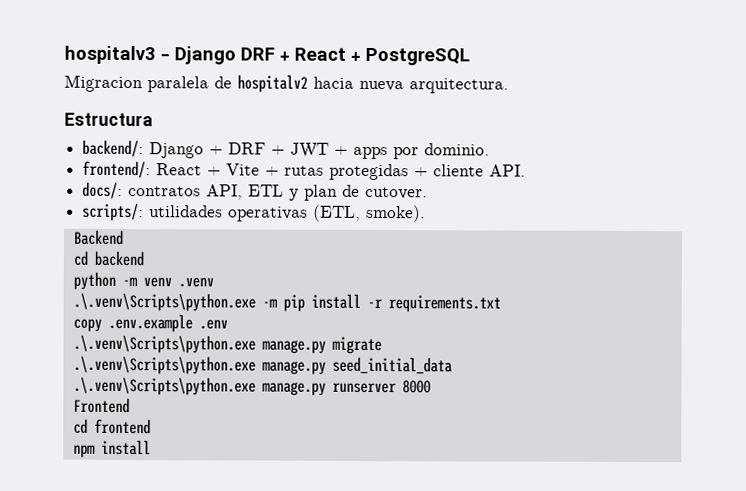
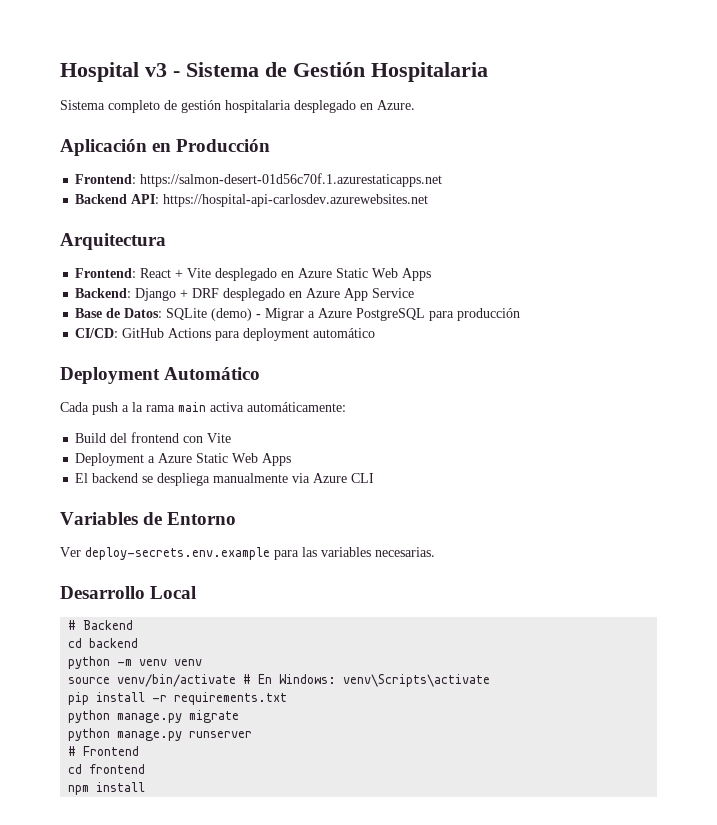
- hospitalv3 - Django DRF + React + PostgreSQL
- Migracion paralela de hospitalv2 hacia nueva arquitectura.
- Estructura
- backend/: Django + DRF + JWT + apps por dominio.
- frontend/: React + Vite + rutas protegidas + cliente API.
- docs/: contratos API, ETL y plan de cutover.
- scripts/: utilidades operativas (ETL, smoke).
- Backend
+ Hospital v3 - Sistema de Gestión Hospitalaria
+ Sistema completo de gestión hospitalaria desplegado en Azure.
+ Aplicación en Producción
+ Frontend: https://salmon-desert-01d56c70f.1.azurestaticapps.net
+ Backend API: https://hospital-api-carlosdev.azurewebsites.net
+ Arquitectura
+ Frontend: React + Vite desplegado en Azure Static Web Apps
+ Backend: Django + DRF desplegado en Azure App Service
+ Base de Datos: SQLite (demo) - Migrar a Azure PostgreSQL para producción
+ CI/CD: GitHub Actions para deployment automático
+ Deployment Automático
+ Cada push a la rama main activa automáticamente:
+ Build del frontend con Vite
+ Deployment a Azure Static Web Apps
+ El backend se despliega manualmente via Azure CLI
+ Variables de Entorno
+ Ver deploy-secrets.env.example para las variables necesarias.
+ Desarrollo Local
+ # Backend
- python -m venv .venv
- .\.venv\Scripts\python.exe -m pip install -r requirements.txt
- copy .env.example .env
- .\.venv\Scripts\python.exe manage.py migrate
- .\.venv\Scripts\python.exe manage.py seed_initial_data
- .\.venv\Scripts\python.exe manage.py runserver 8000
- Frontend
+ python -m venv venv
+ source venv/bin/activate # En Windows: venv\Scripts\activate
+ pip install -r requirements.txt
+ python manage.py migrate
+ python manage.py runserver
+ # Frontend

